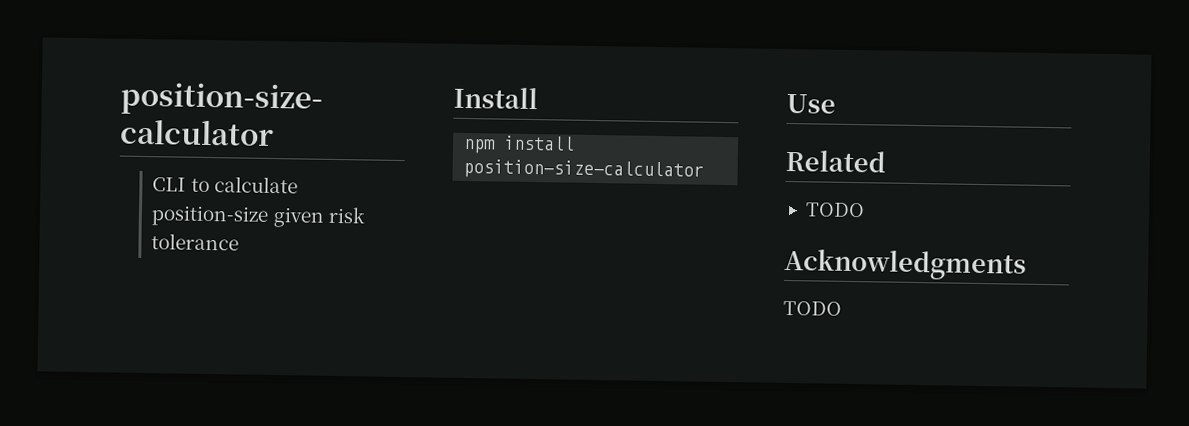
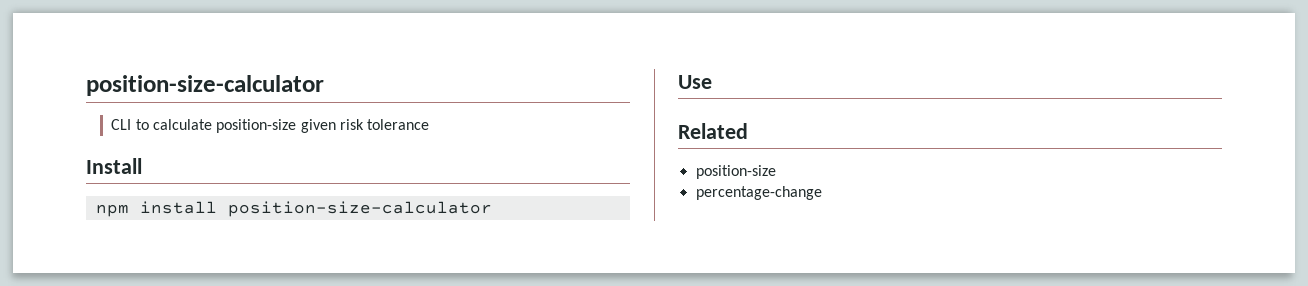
  Related
- TODO
- Acknowledgments
- TODO
+ position-size
+ percentage-change

